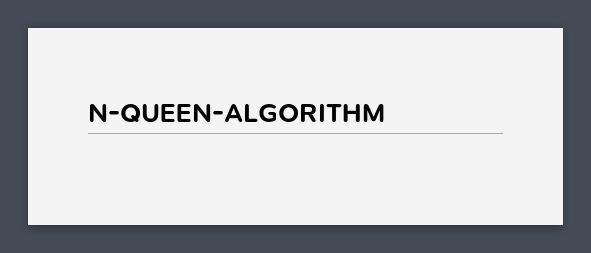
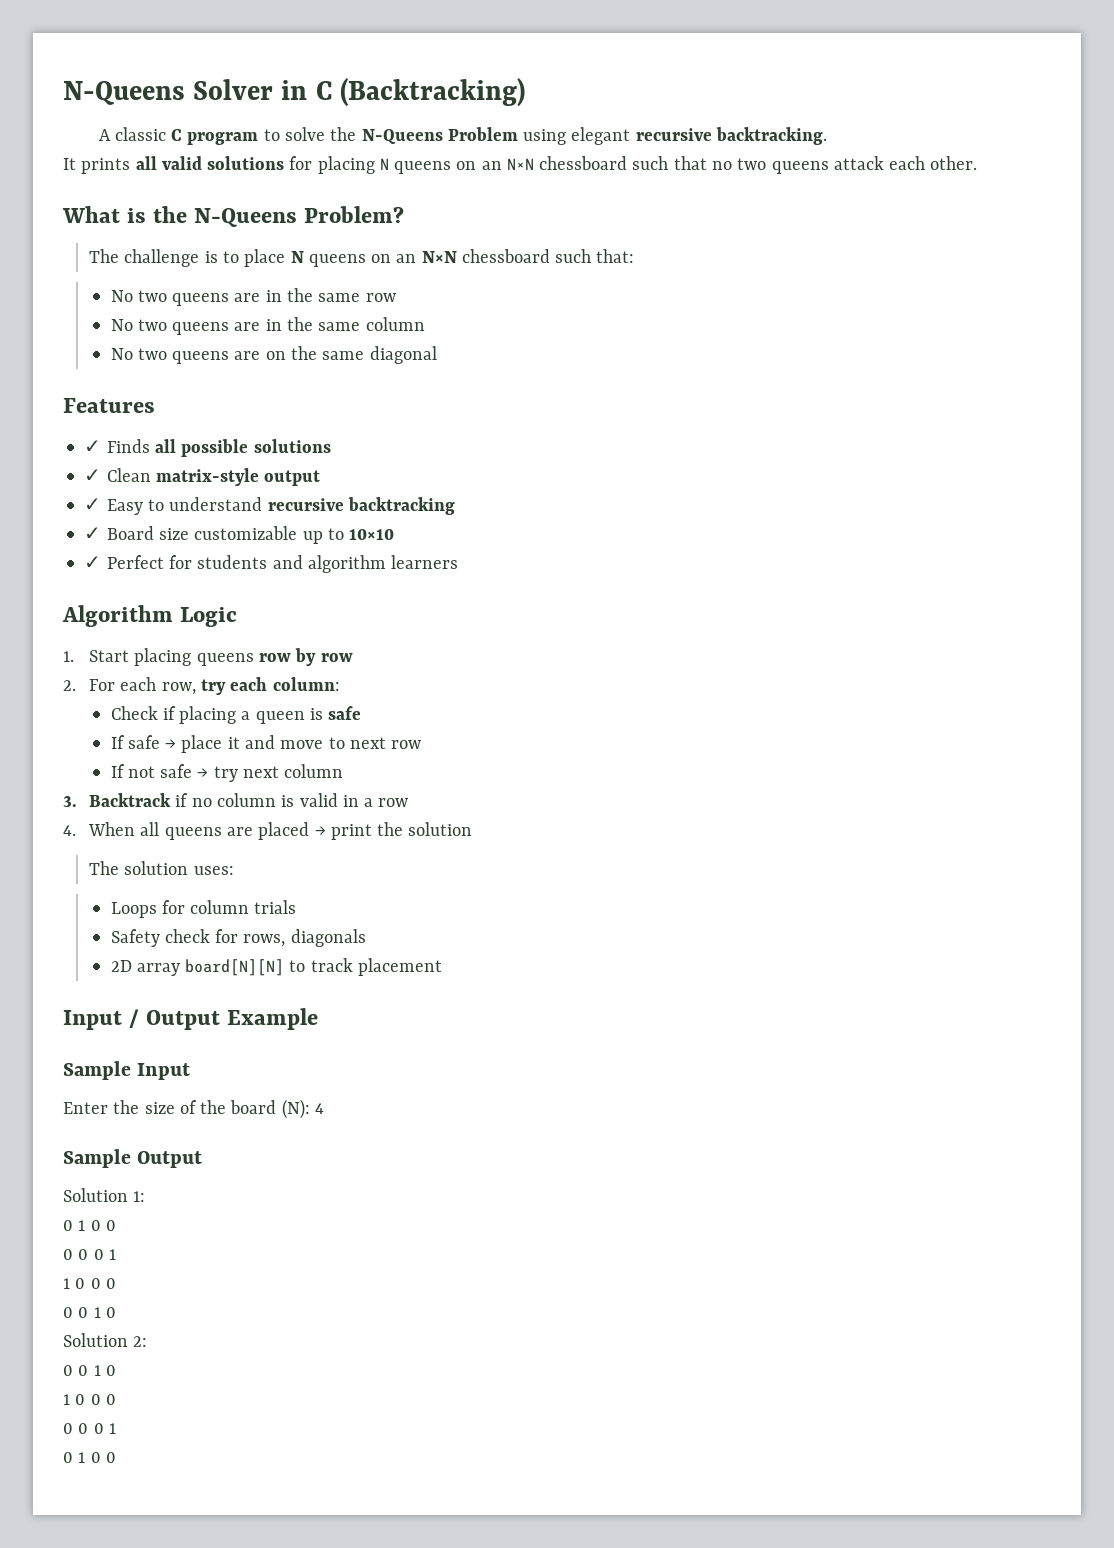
- N-QUEEN-ALGORITHM
+ N-Queens Solver in C (Backtracking)
+ A classic C program to solve the N-Queens Problem using elegant recursive backtracking.
+ It prints all valid solutions for placing N queens on an N×N chessboard such that no two queens attack each other.
+ What is the N-Queens Problem?
+ The challenge is to place N queens on an N×N chessboard such that:
+ No two queens are in the same row
+ No two queens are in the same column
+ No two queens are on the same diagonal
+ Features
+ ✓ Finds all possible solutions
+ ✓ Clean matrix-style output
+ ✓ Easy to understand recursive backtracking
+ ✓ Board size customizable up to 10×10
+ ✓ Perfect for students and algorithm learners
+ Algorithm Logic
+ 1. Start placing queens row by row
+ 2. For each row, try each column:
+ Check if placing a queen is safe
+ If safe → place it and move to next row
+ If not safe → try next column
+ 3. Backtrack if no column is valid in a row
+ 4. When all queens are placed → print the solution
+ The solution uses:
+ Loops for column trials
+ Safety check for rows, diagonals
+ 2D array board[N][N] to track placement
+ Input / Output Example
+ Sample Input
+ Enter the size of the board (N): 4
+ Sample Output
+ Solution 1:
+ 0 1 0 0
+ 0 0 0 1
+ 1 0 0 0
+ 0 0 1 0
+ Solution 2:
+ 0 0 1 0
+ 1 0 0 0
+ 0 0 0 1
+ 0 1 0 0

